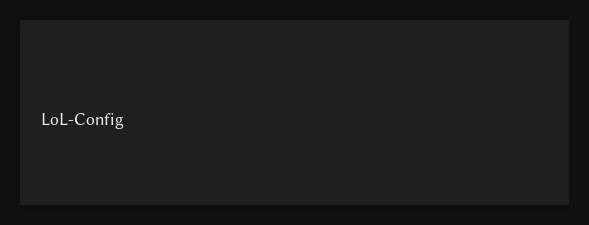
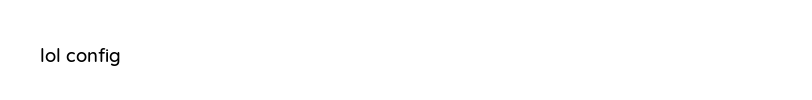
- LoL-Config
+ lol config

